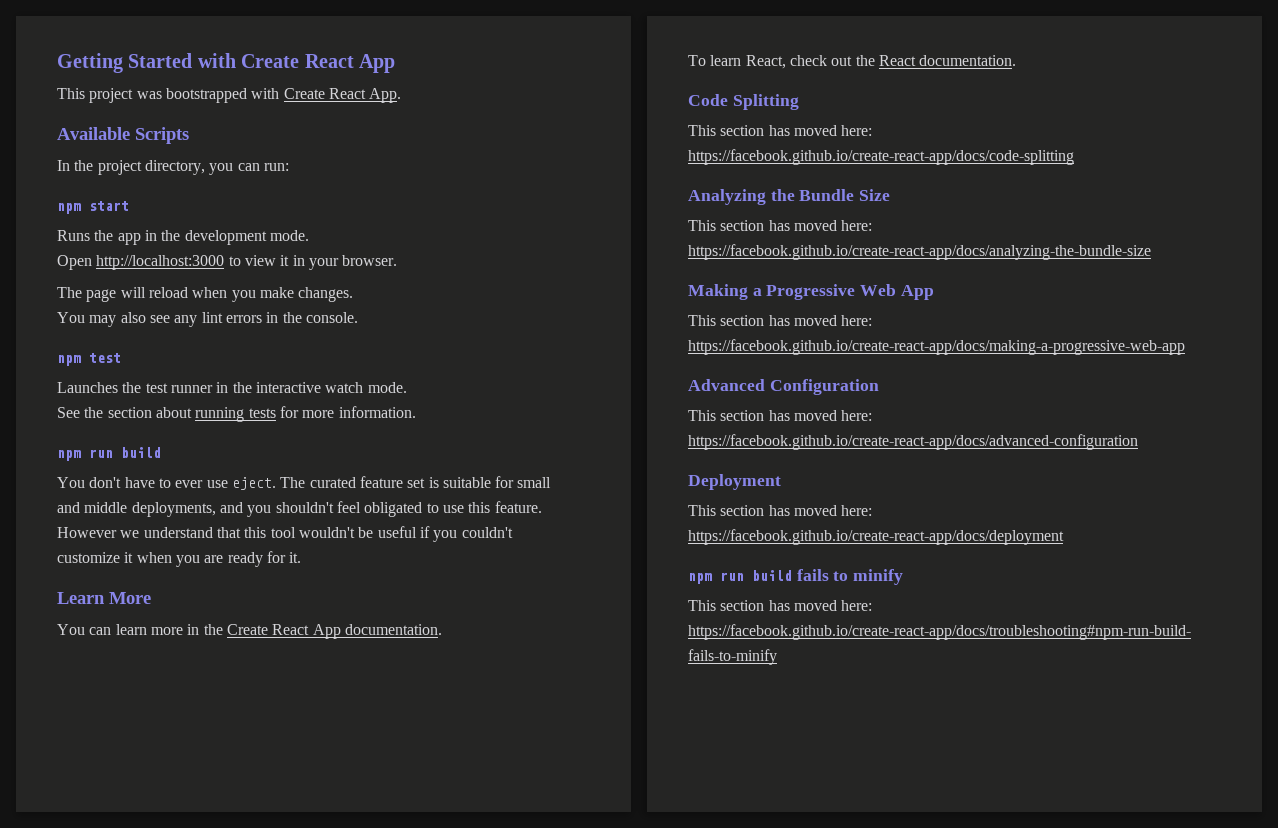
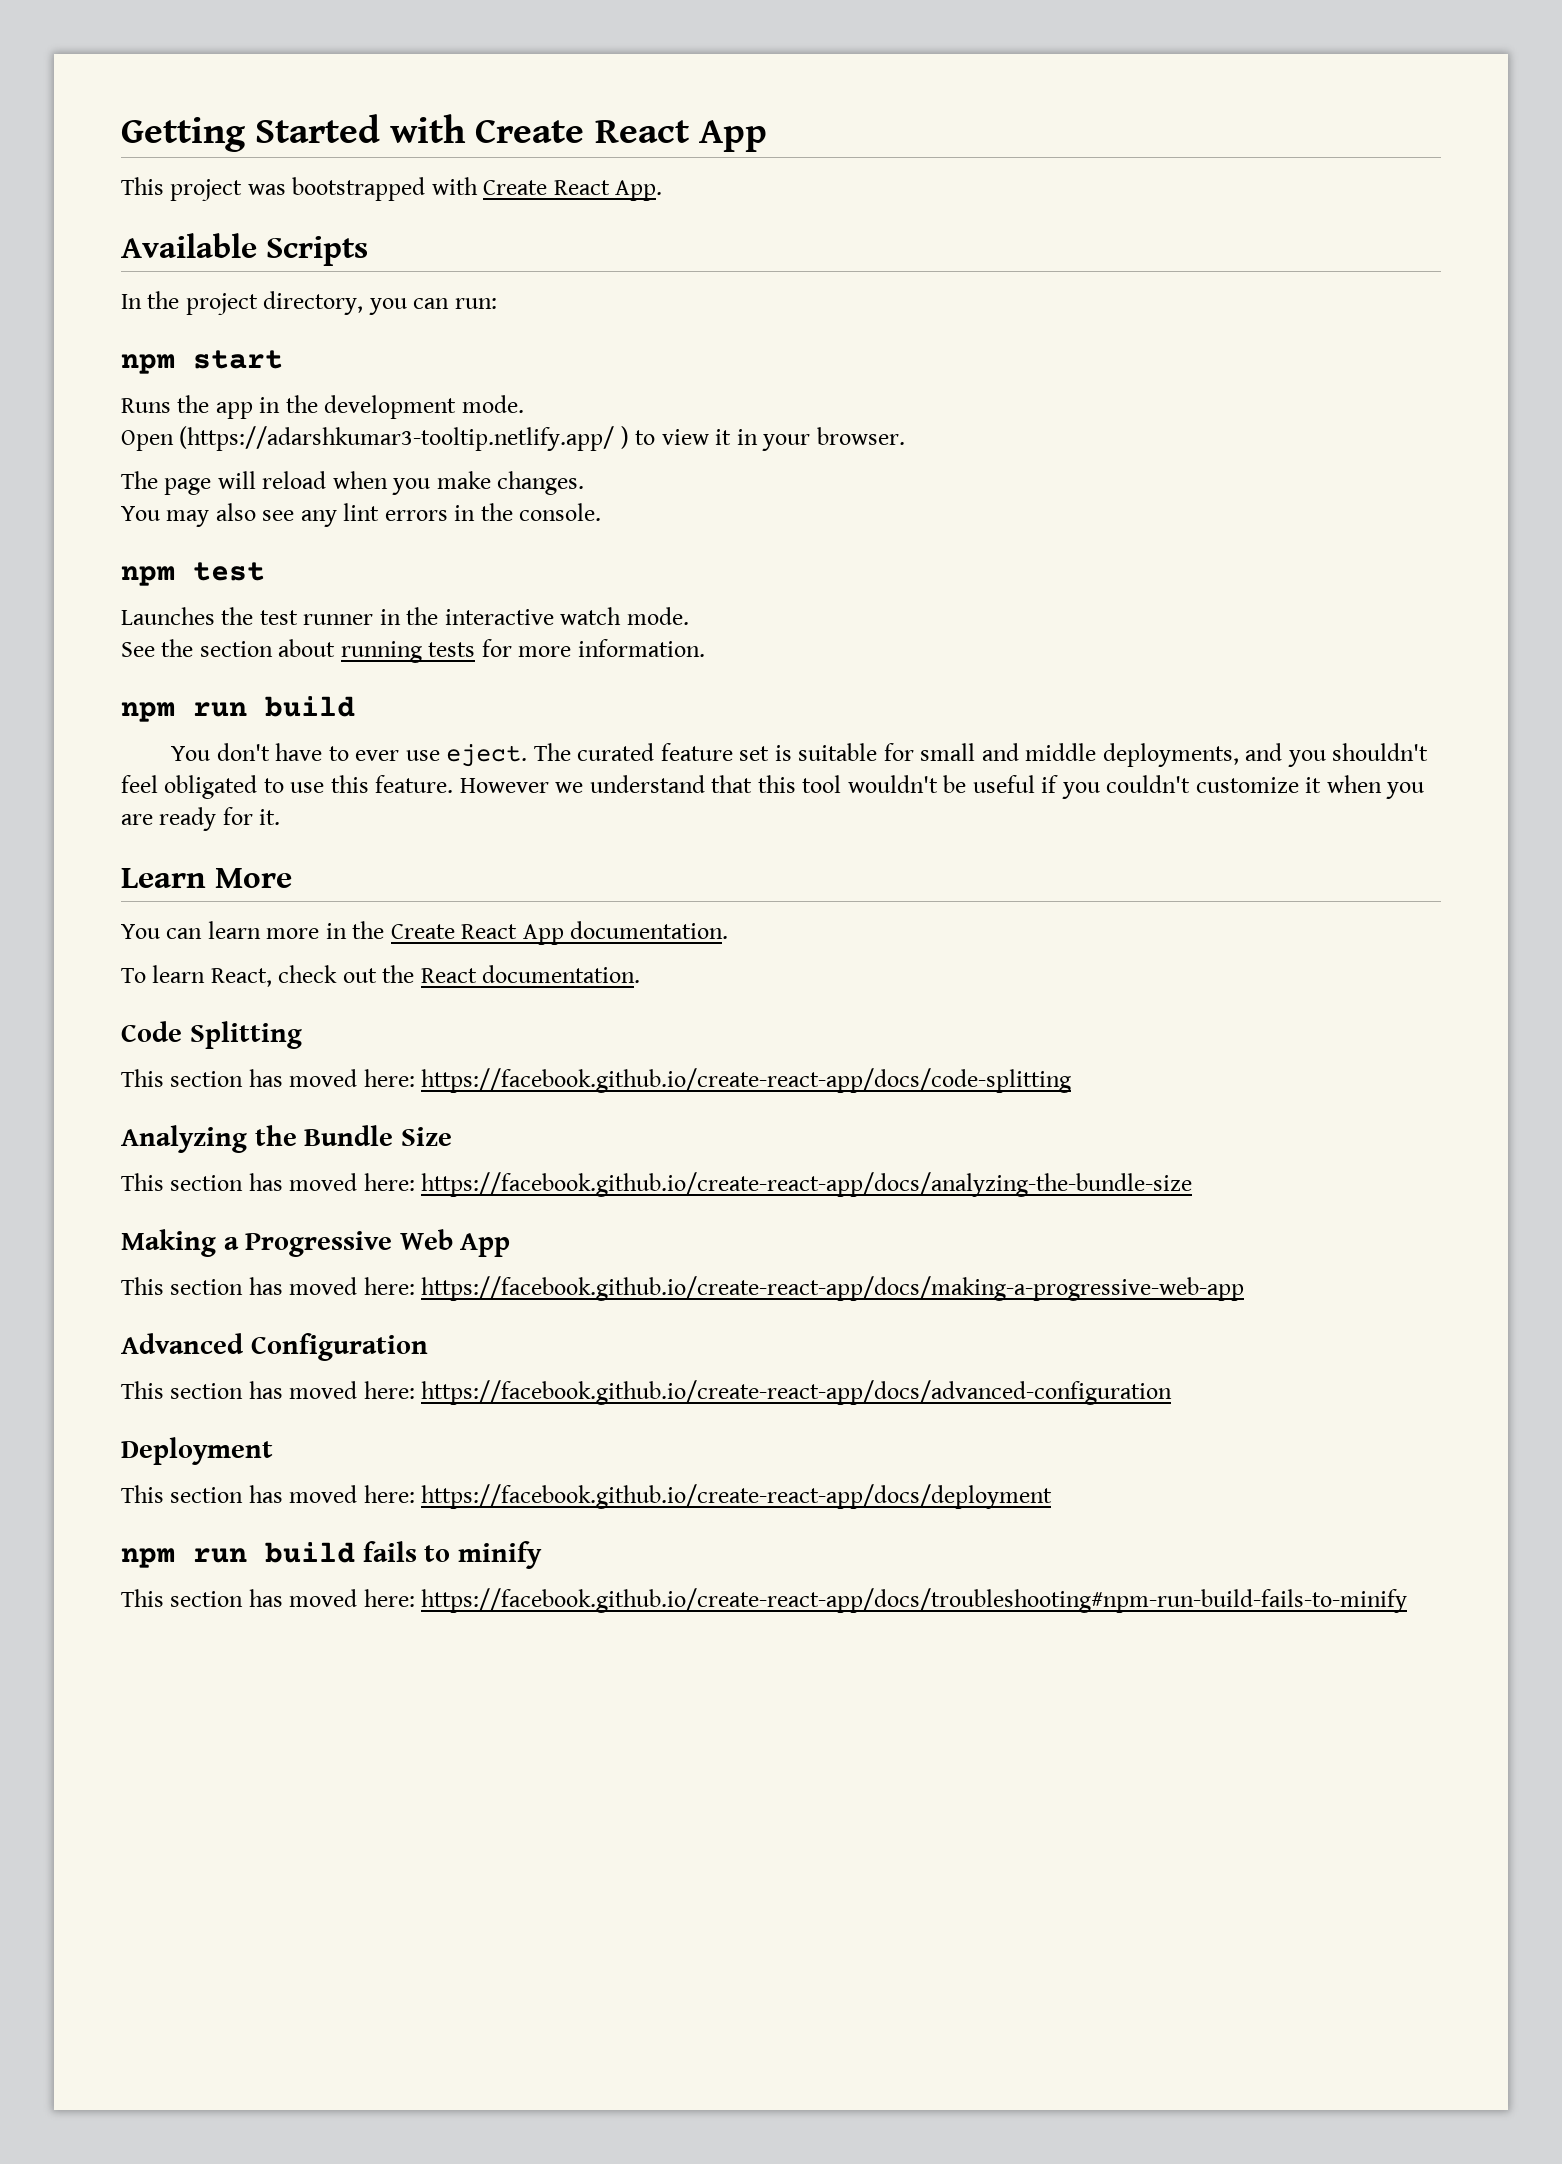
- Open http://localhost:3000 to view it in your browser.
+ Open (https://adarshkumar3-tooltip.netlify.app/ ) to view it in your browser.

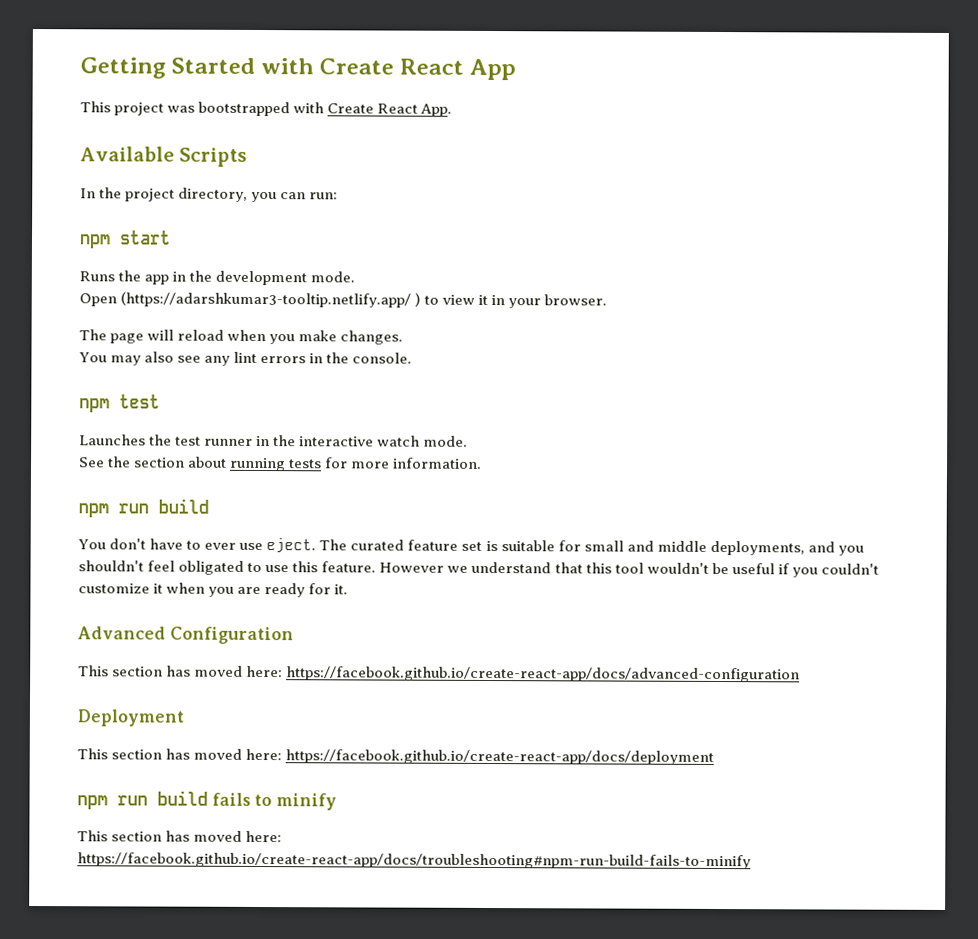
- Learn More
- You can learn more in the Create React App documentation.
- To learn React, check out the React documentation.
- Code Splitting
- This section has moved here: https://facebook.github.io/create-react-app/docs/code-splitting
- Analyzing the Bundle Size
- This section has moved here: https://facebook.github.io/create-react-app/docs/analyzing-the-bundle-size
- Making a Progressive Web App
- This section has moved here: https://facebook.github.io/create-react-app/docs/making-a-progressive-web-app

